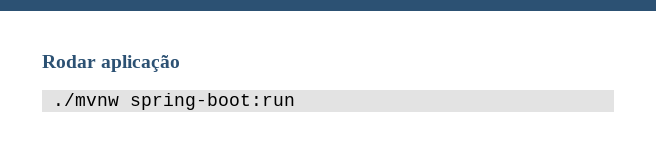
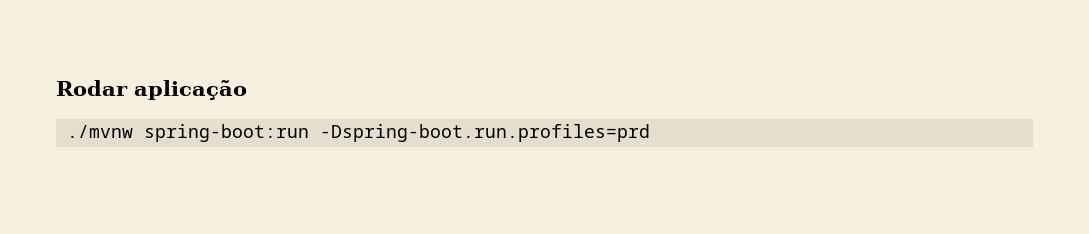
- ./mvnw spring-boot:run
+ ./mvnw spring-boot:run -Dspring-boot.run.profiles=prd

